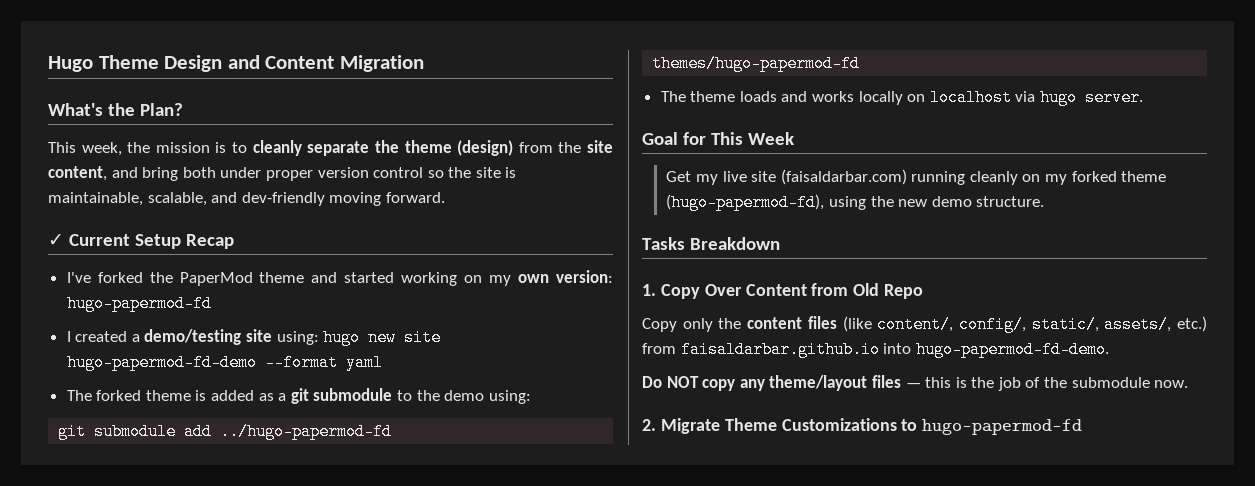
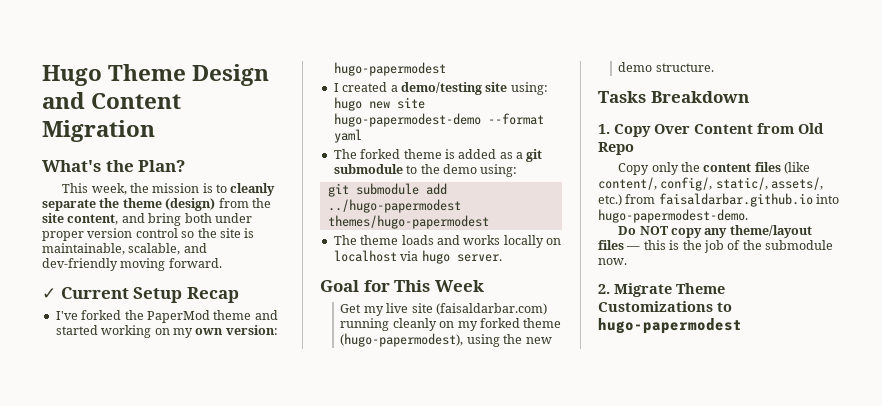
- I've forked the PaperMod theme and started working on my own version: hugo-papermod-fd
+ I've forked the PaperMod theme and started working on my own version: hugo-papermodest
- I created a demo/testing site using: hugo new site hugo-papermod-fd-demo --format yaml
+ I created a demo/testing site using: hugo new site hugo-papermodest-demo --format yaml
- git submodule add ../hugo-papermod-fd themes/hugo-papermod-fd
+ git submodule add ../hugo-papermodest themes/hugo-papermodest
- Get my live site (faisaldarbar.com) running cleanly on my forked theme (hugo-papermod-fd), using the new demo structure.
+ Get my live site (faisaldarbar.com) running cleanly on my forked theme (hugo-papermodest), using the new demo structure.
- Copy only the content files (like content/, config/, static/, assets/, etc.) from faisaldarbar.github.io into hugo-papermod-fd-demo.
+ Copy only the content files (like content/, config/, static/, assets/, etc.) from faisaldarbar.github.io into hugo-papermodest-demo.
- 2. Migrate Theme Customizations to hugo-papermod-fd
+ 2. Migrate Theme Customizations to hugo-papermodest

